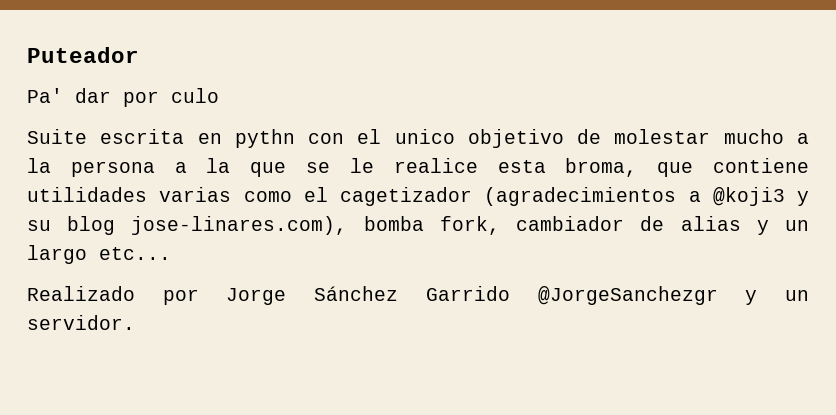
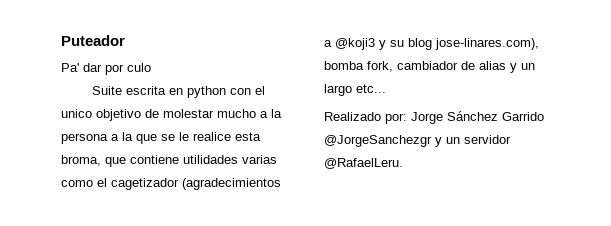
- Suite escrita en pythn con el unico objetivo de molestar mucho a la persona a la que se le realice esta broma, que contiene utilidades varias como el cagetizador (agradecimientos a @koji3 y su blog jose-linares.com), bomba fork, cambiador de alias y un largo etc...
+ Suite escrita en python con el unico objetivo de molestar mucho a la persona a la que se le realice esta broma, que contiene utilidades varias como el cagetizador (agradecimientos a @koji3 y su blog jose-linares.com), bomba fork, cambiador de alias y un largo etc...
- Realizado por Jorge Sánchez Garrido @JorgeSanchezgr y un servidor.
+ Realizado por: Jorge Sánchez Garrido @JorgeSanchezgr y un servidor @RafaelLeru.

